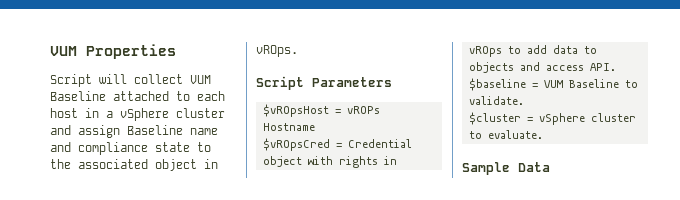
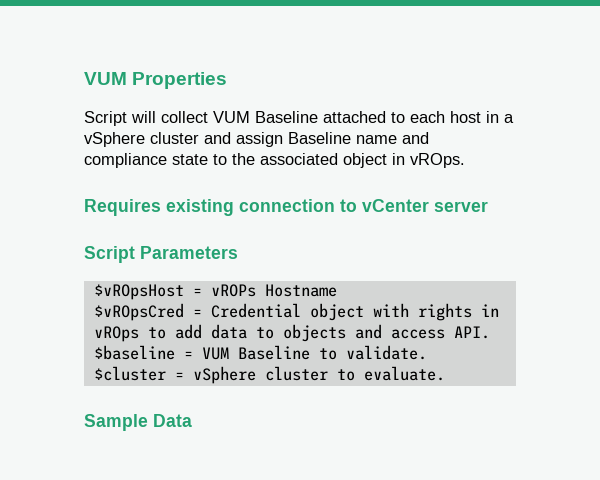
+ Requires existing connection to vCenter server

